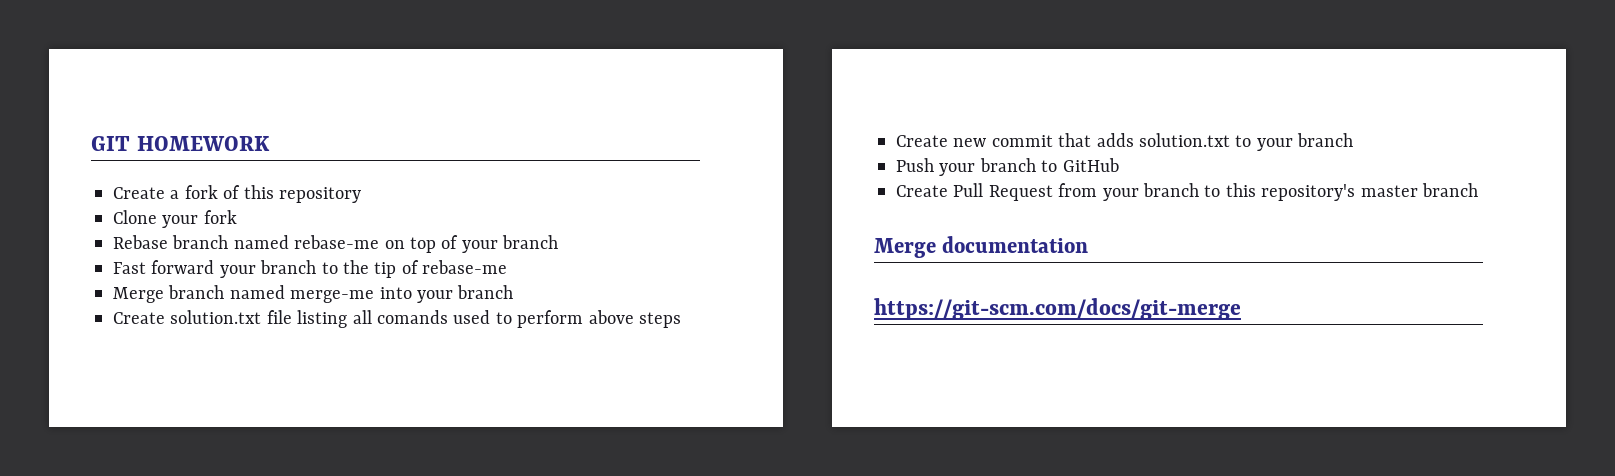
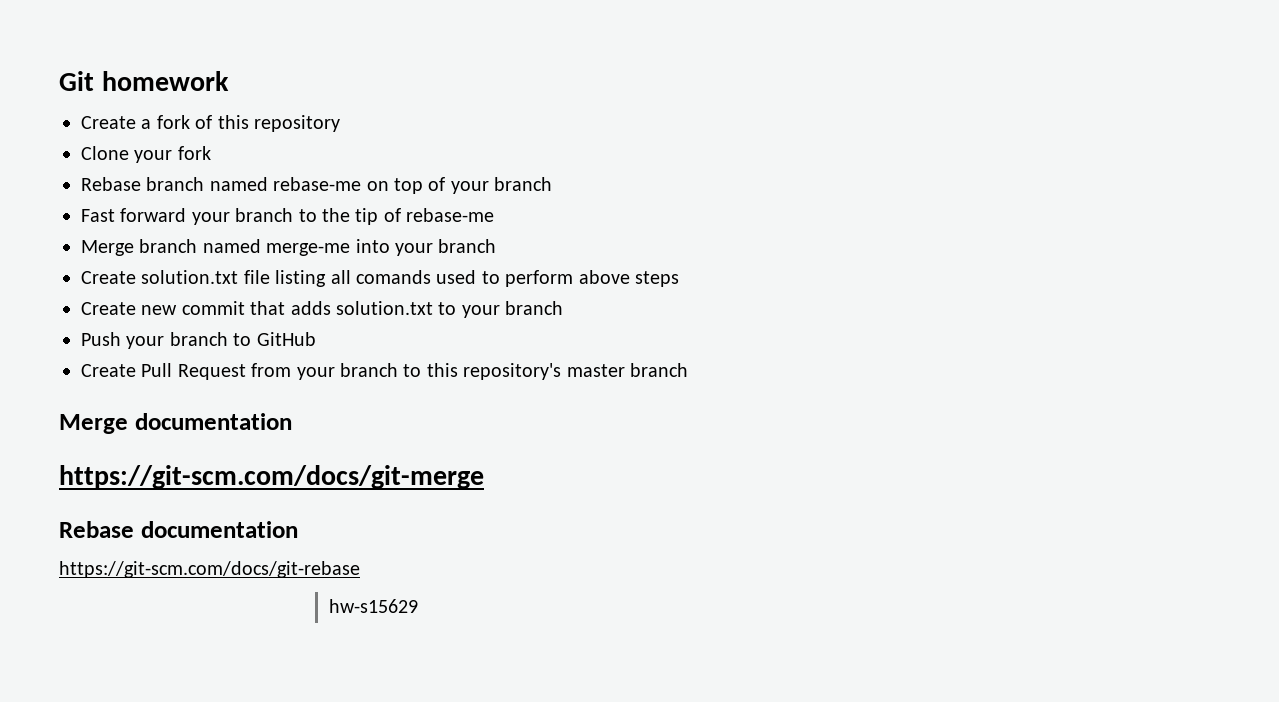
- GIT HOMEWORK
+ Git homework
+ Rebase documentation
+ https://git-scm.com/docs/git-rebase
+ hw-s15629

